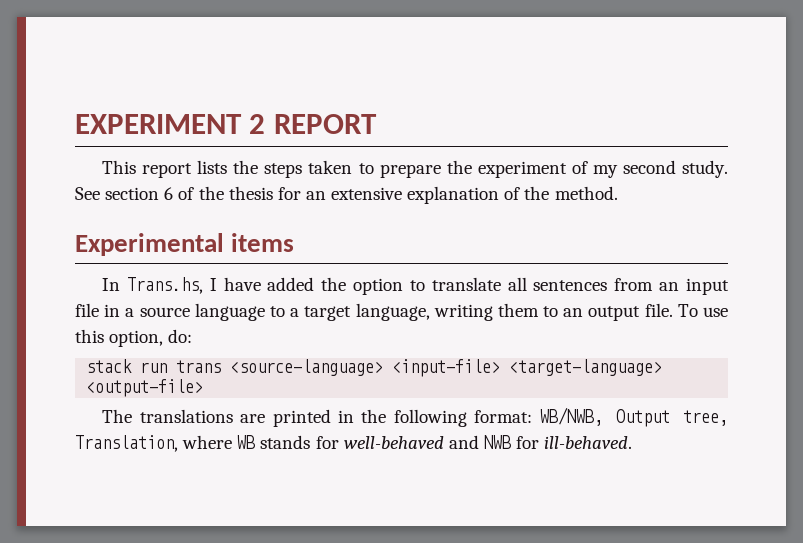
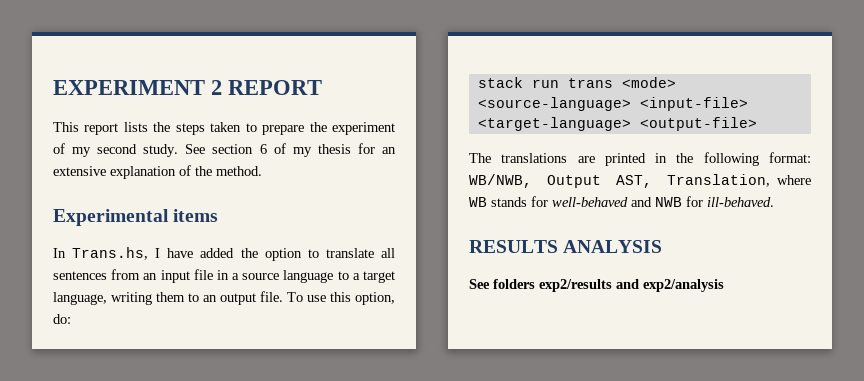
- See section 6 of the thesis for an extensive explanation of the method.
+ See section 6 of my thesis for an extensive explanation of the method.
- stack run trans <source-language> <input-file> <target-language> <output-file>
+ stack run trans <mode> <source-language> <input-file> <target-language> <output-file>
- The translations are printed in the following format: WB/NWB, Output tree, Translation, where WB stands for well-behaved and NWB for ill-behaved.
+ The translations are printed in the following format: WB/NWB, Output AST, Translation, where WB stands for well-behaved and NWB for ill-behaved.
+ RESULTS ANALYSIS
+ See folders exp2/results and exp2/analysis

